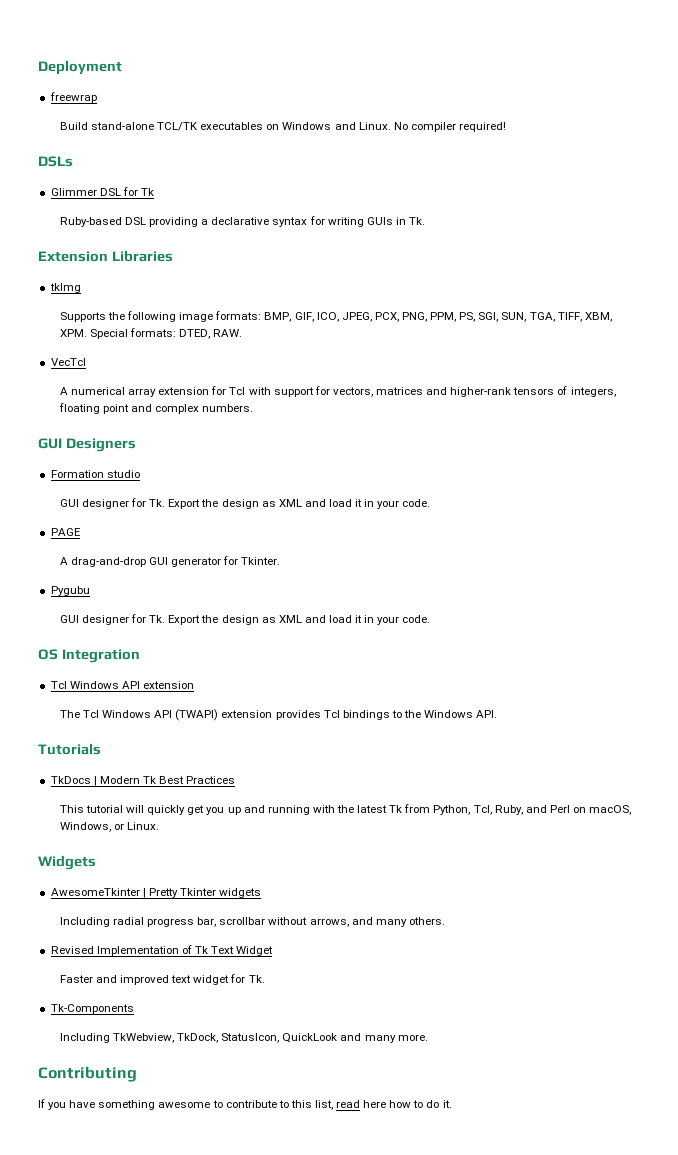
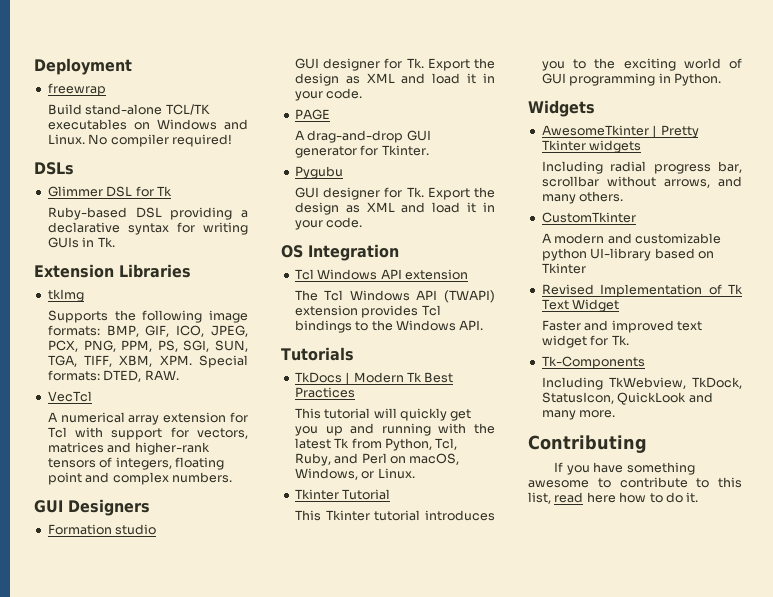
+ Tkinter Tutorial
+ This Tkinter tutorial introduces you to the exciting world of GUI programming in Python.
+ CustomTkinter
+ A modern and customizable python UI-library based on Tkinter

